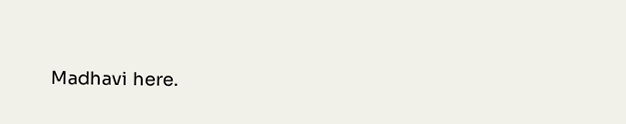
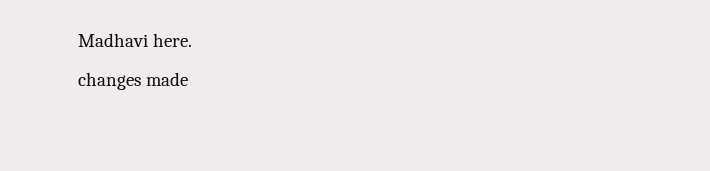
+ changes made

